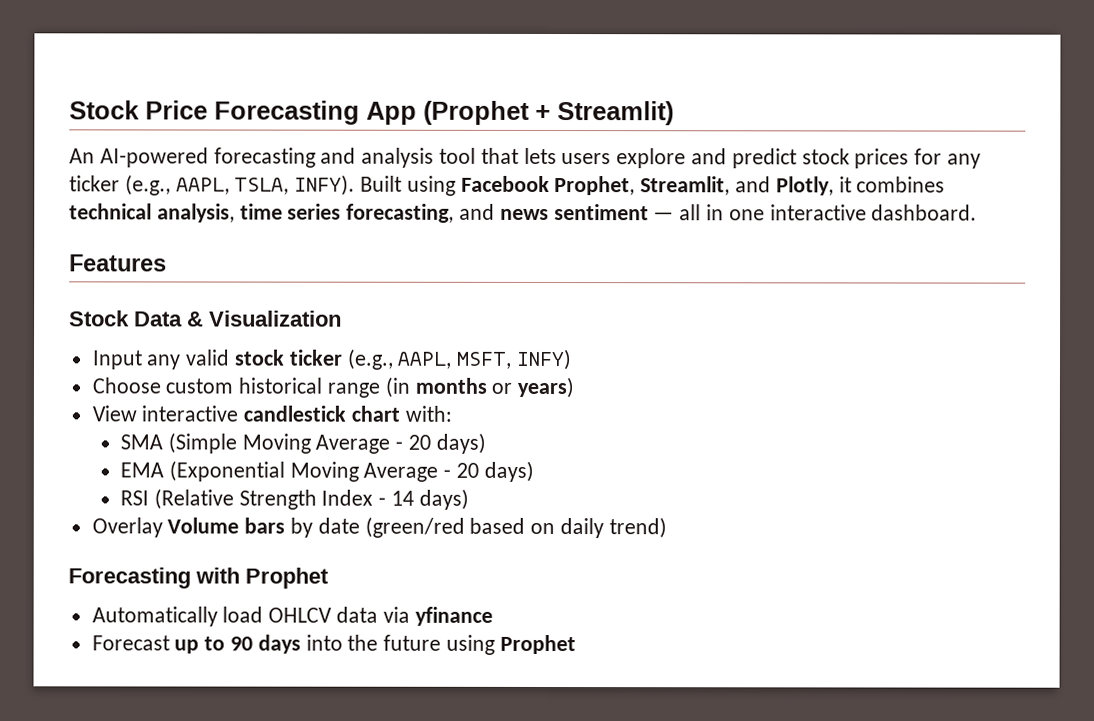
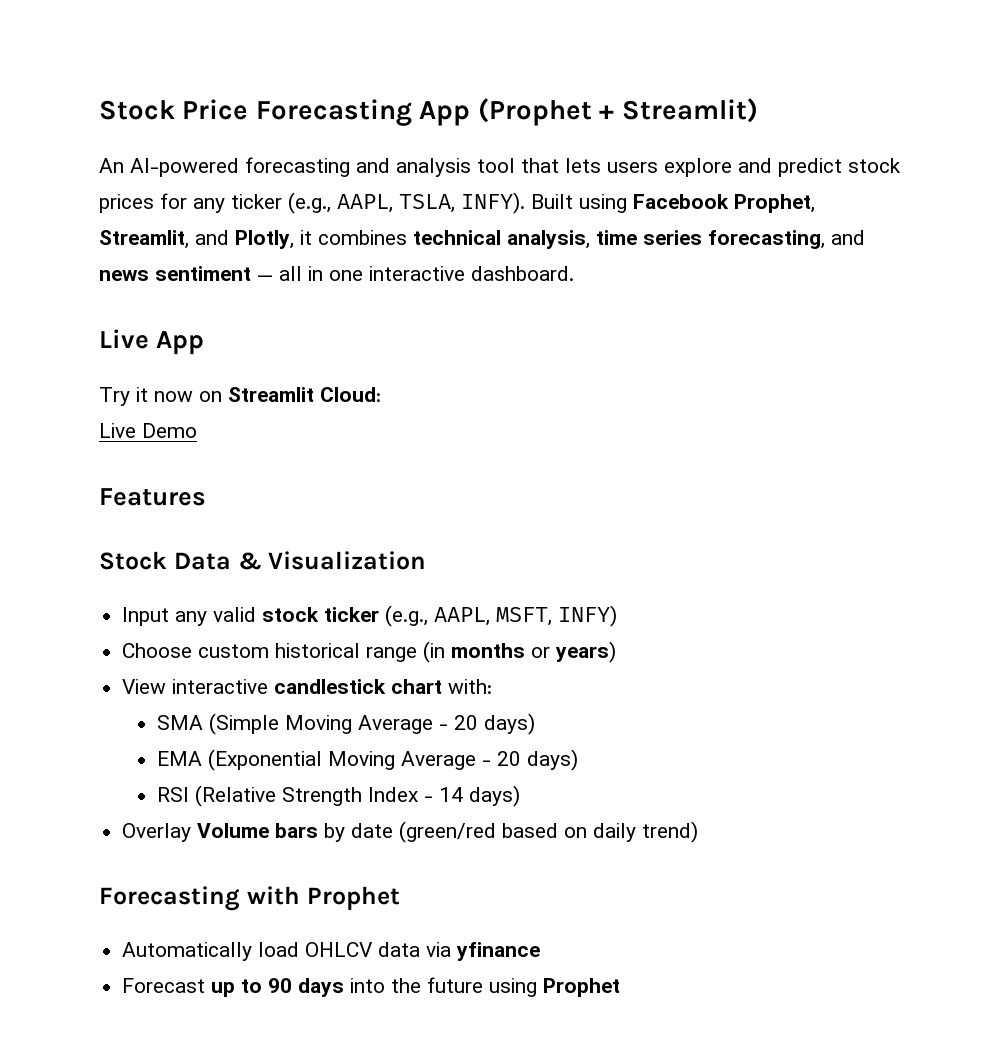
+ Live App
+ Try it now on Streamlit Cloud:
+ Live Demo

